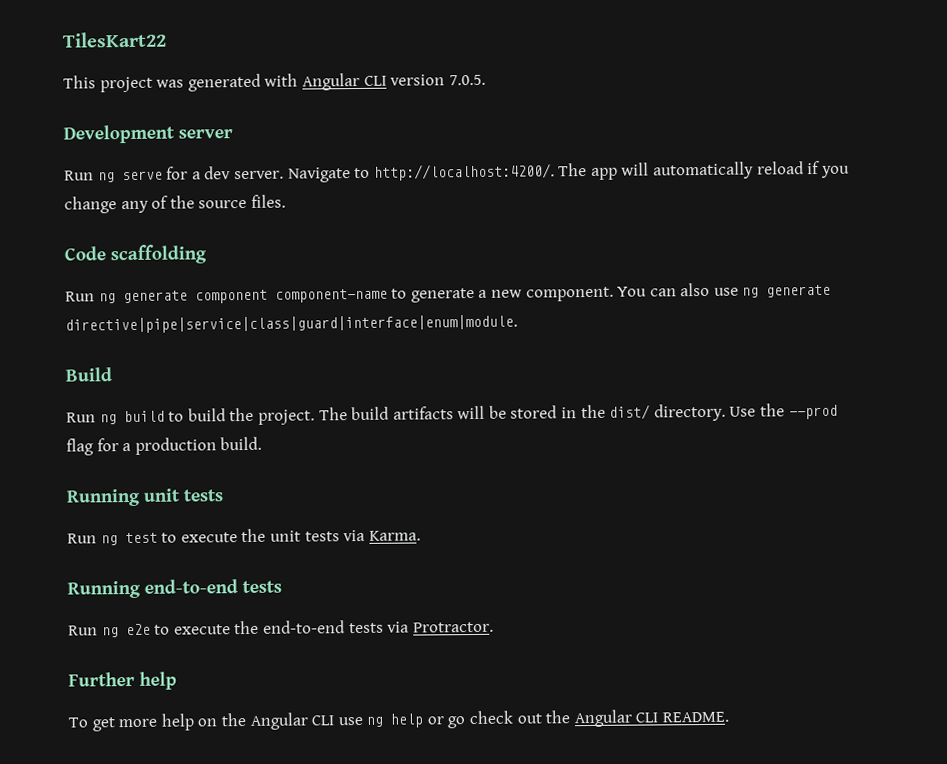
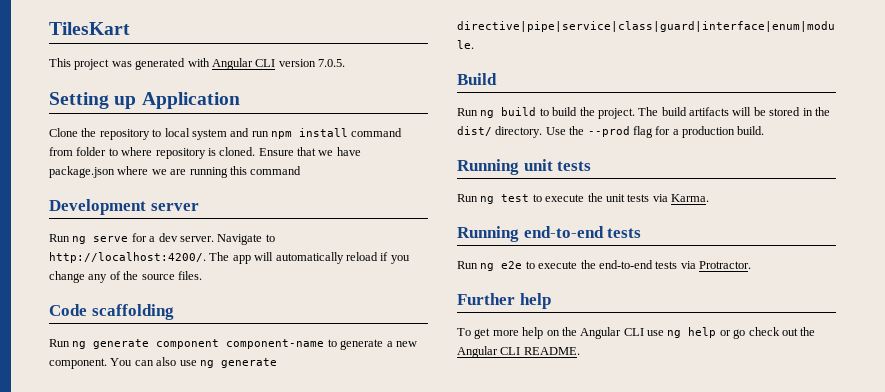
- TilesKart22
+ TilesKart
+ Setting up Application
+ Clone the repository to local system and run npm install command from folder to where repository is cloned. Ensure that we have package.json where we are running this command

